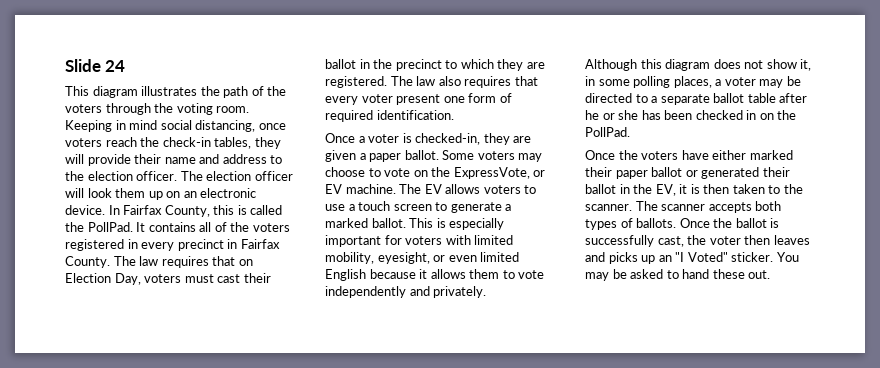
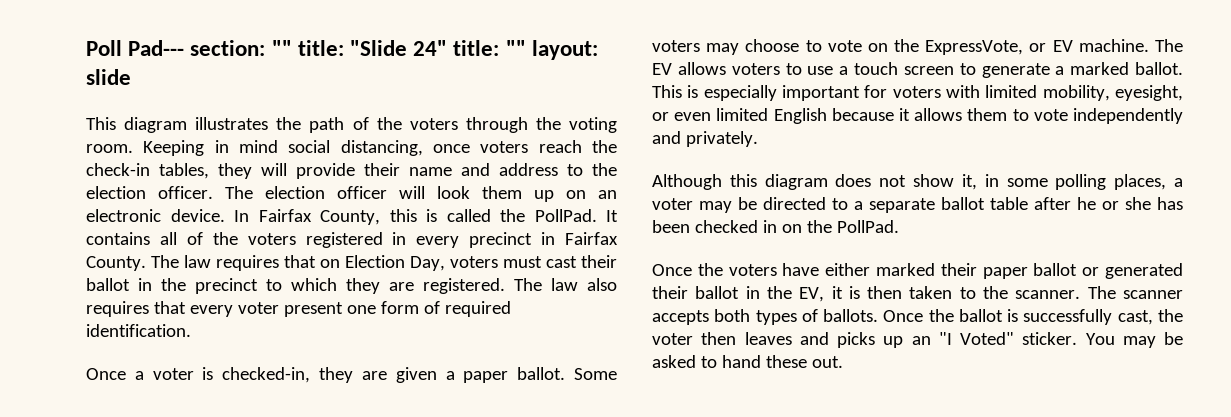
- Slide 24
+ Poll Pad--- section: "" title: "Slide 24" title: "" layout: slide

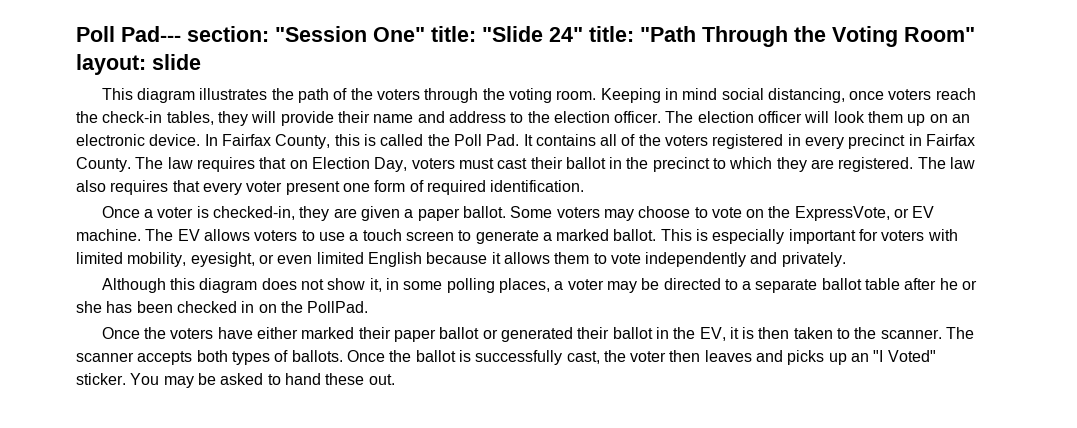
- Poll Pad--- section: "" title: "Slide 24" title: "" layout: slide
+ Poll Pad--- section: "Session One" title: "Slide 24" title: "Path Through the Voting Room" layout: slide
- In Fairfax County, this is called the PollPad. It contains all of the voters registered in every precinct in Fairfax County.
+ In Fairfax County, this is called the Poll Pad. It contains all of the voters registered in every precinct in Fairfax County.

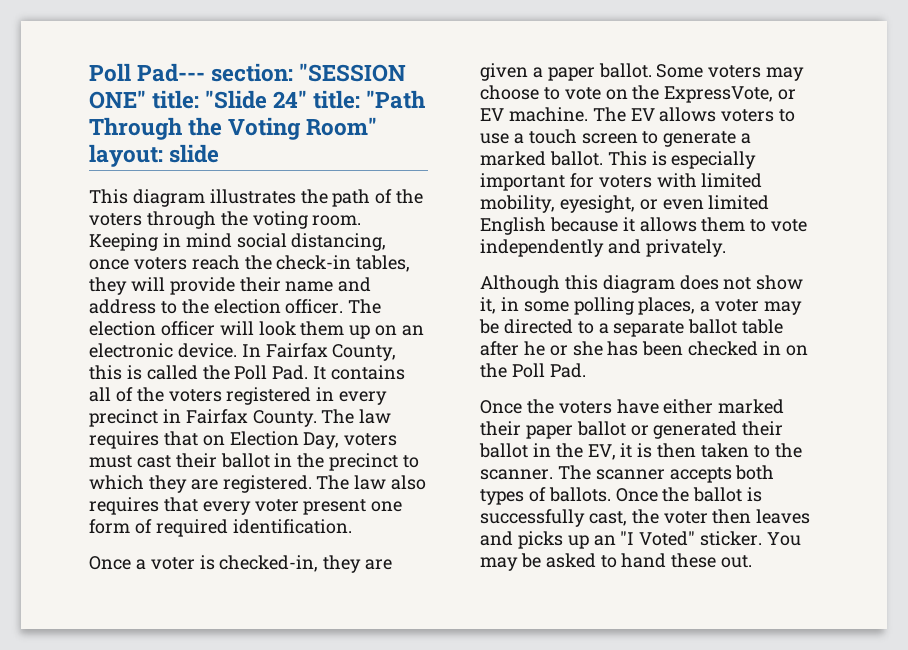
- Poll Pad--- section: "Session One" title: "Slide 24" title: "Path Through the Voting Room" layout: slide
+ Poll Pad--- section: "SESSION ONE" title: "Slide 24" title: "Path Through the Voting Room" layout: slide
- Although this diagram does not show it, in some polling places, a voter may be directed to a separate ballot table after he or she has been checked in on the PollPad.
+ Although this diagram does not show it, in some polling places, a voter may be directed to a separate ballot table after he or she has been checked in on the Poll Pad.

